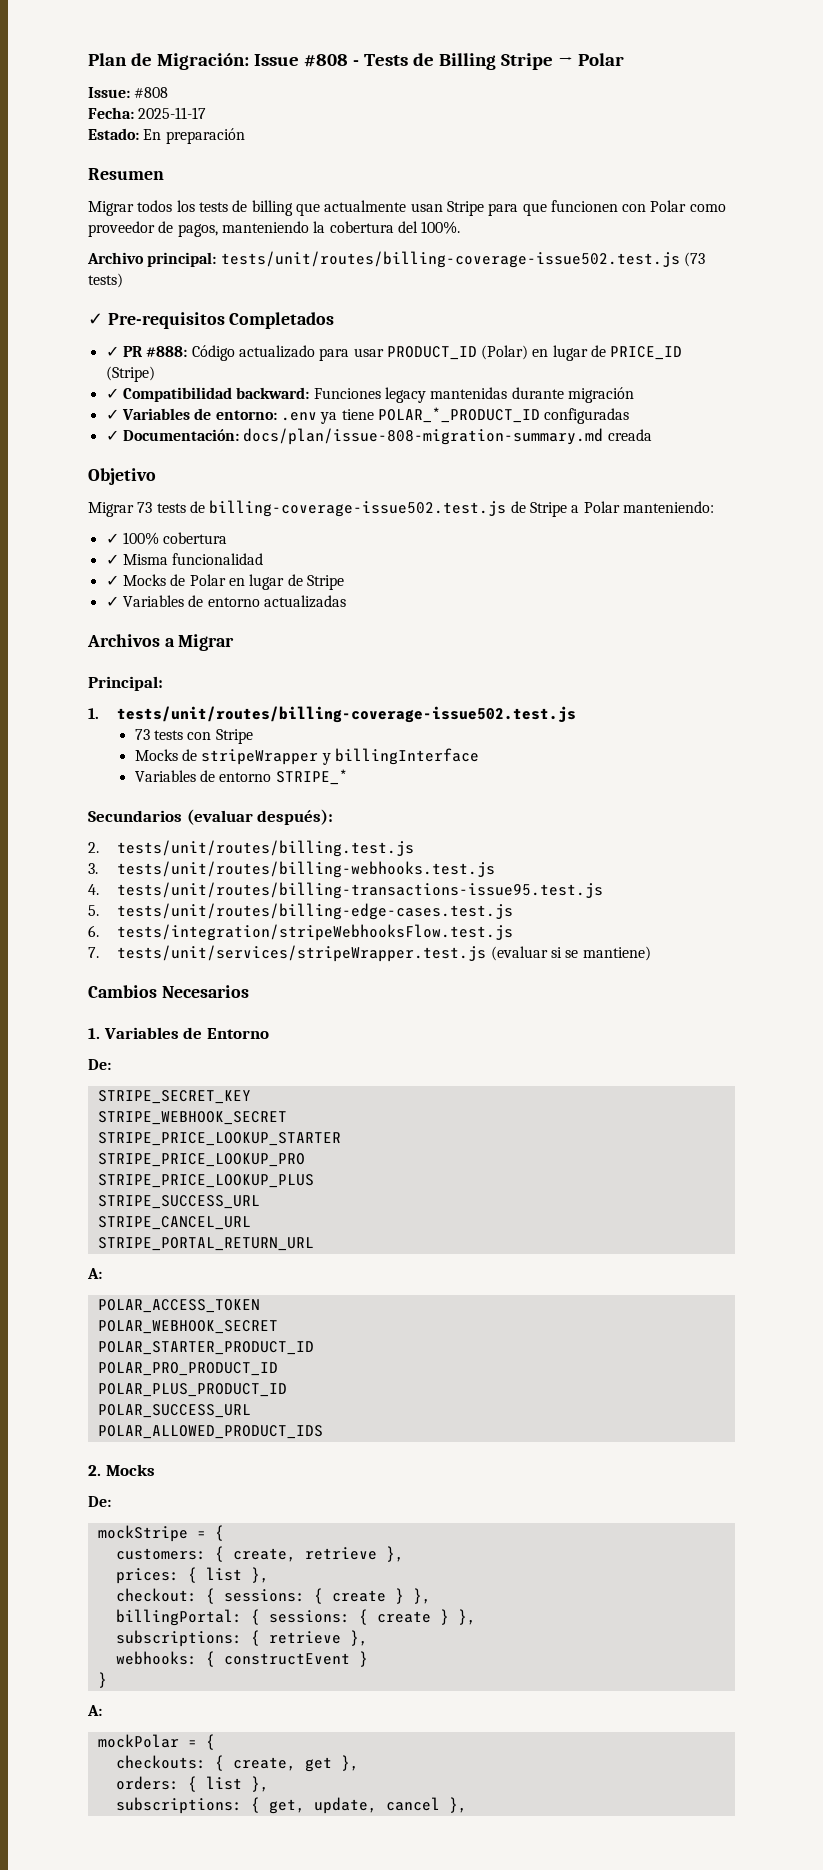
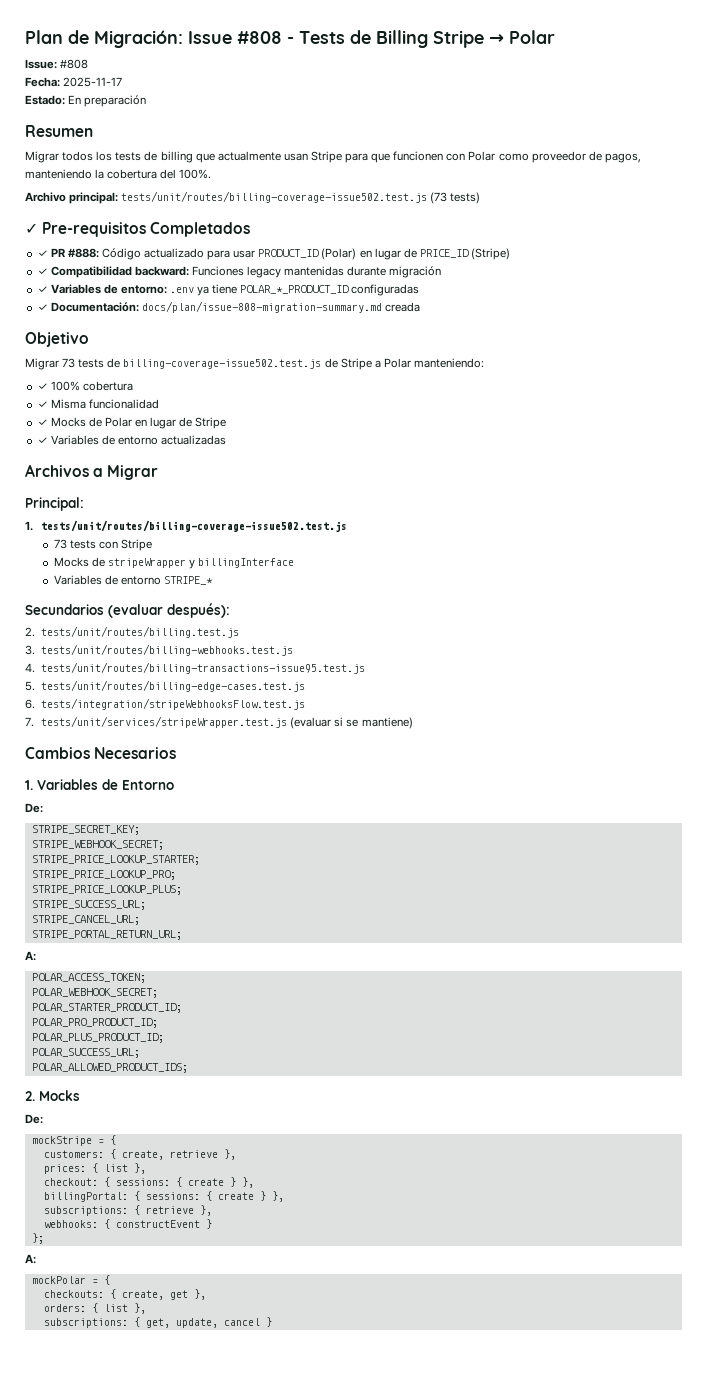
- STRIPE_SECRET_KEY
- STRIPE_WEBHOOK_SECRET
- STRIPE_PRICE_LOOKUP_STARTER
- STRIPE_PRICE_LOOKUP_PRO
- STRIPE_PRICE_LOOKUP_PLUS
- STRIPE_SUCCESS_URL
- STRIPE_CANCEL_URL
- STRIPE_PORTAL_RETURN_URL
+ STRIPE_SECRET_KEY;
+ STRIPE_WEBHOOK_SECRET;
+ STRIPE_PRICE_LOOKUP_STARTER;
+ STRIPE_PRICE_LOOKUP_PRO;
+ STRIPE_PRICE_LOOKUP_PLUS;
+ STRIPE_SUCCESS_URL;
+ STRIPE_CANCEL_URL;
+ STRIPE_PORTAL_RETURN_URL;
  A:
- POLAR_ACCESS_TOKEN
- POLAR_WEBHOOK_SECRET
- POLAR_STARTER_PRODUCT_ID
- POLAR_PRO_PRODUCT_ID
- POLAR_PLUS_PRODUCT_ID
- POLAR_SUCCESS_URL
- POLAR_ALLOWED_PRODUCT_IDS
+ POLAR_ACCESS_TOKEN;
+ POLAR_WEBHOOK_SECRET;
+ POLAR_STARTER_PRODUCT_ID;
+ POLAR_PRO_PRODUCT_ID;
+ POLAR_PLUS_PRODUCT_ID;
+ POLAR_SUCCESS_URL;
+ POLAR_ALLOWED_PRODUCT_IDS;
  webhooks: { constructEvent }
- }
+ };
- subscriptions: { get, update, cancel },
+ subscriptions: { get, update, cancel }

